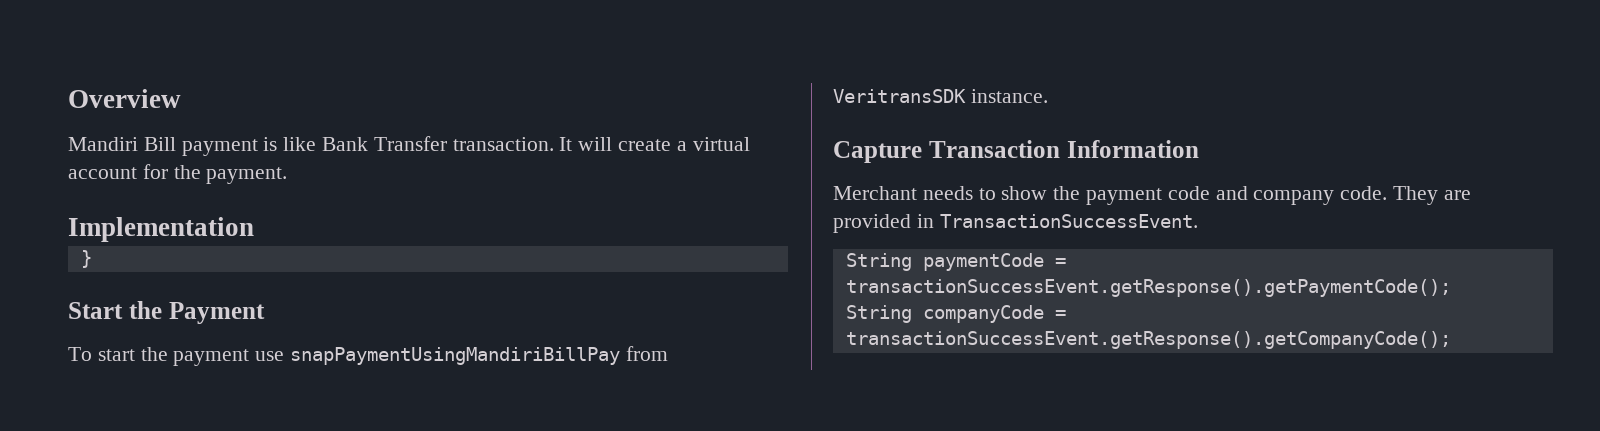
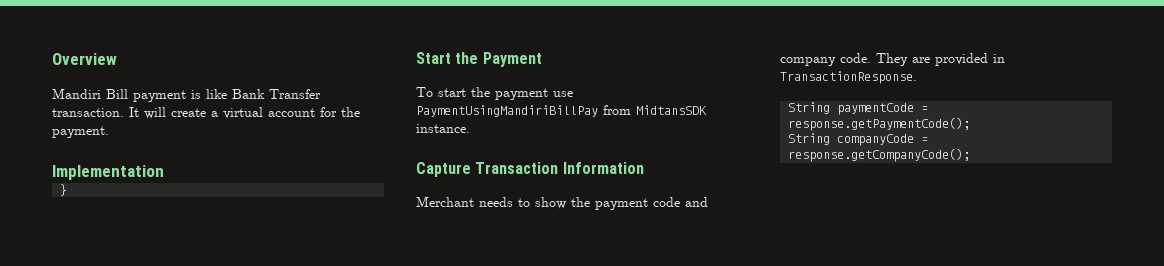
- To start the payment use snapPaymentUsingMandiriBillPay from VeritransSDK instance.
+ To start the payment use PaymentUsingMandiriBillPay from MidtansSDK instance.
- They are provided in TransactionSuccessEvent.
+ They are provided in TransactionResponse.
- String paymentCode = transactionSuccessEvent.getResponse().getPaymentCode();
+ String paymentCode = response.getPaymentCode();
- String companyCode = transactionSuccessEvent.getResponse().getCompanyCode();
+ String companyCode = response.getCompanyCode();

